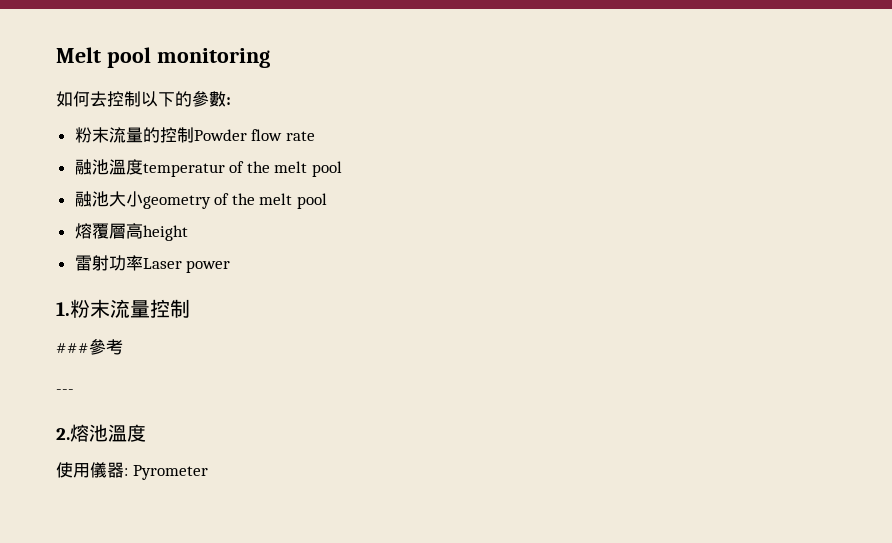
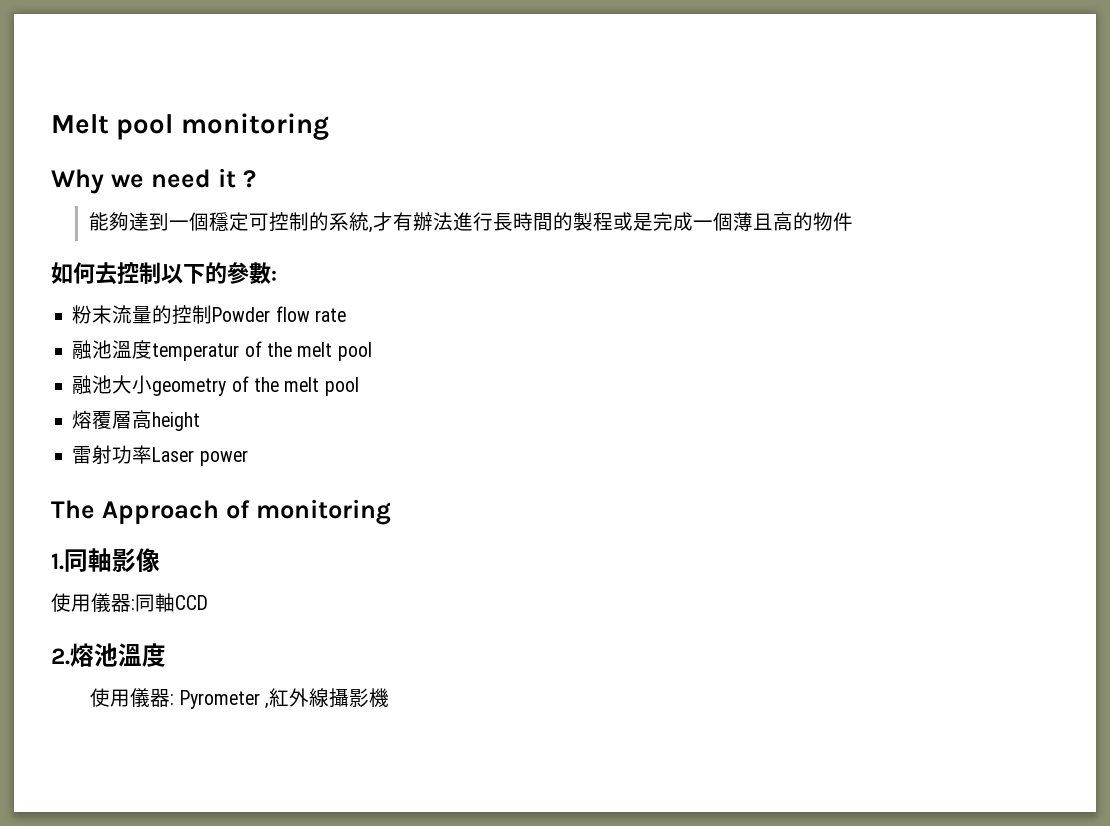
+ Why we need it ?
+ 能夠達到一個穩定可控制的系統,才有辦法進行長時間的製程或是完成一個薄且高的物件
- 1.粉末流量控制
- ###參考
- ---
+ The Approach of monitoring
+ 1.同軸影像
+ 使用儀器:同軸CCD
- 使用儀器: Pyrometer
+ 使用儀器: Pyrometer ,紅外線攝影機

